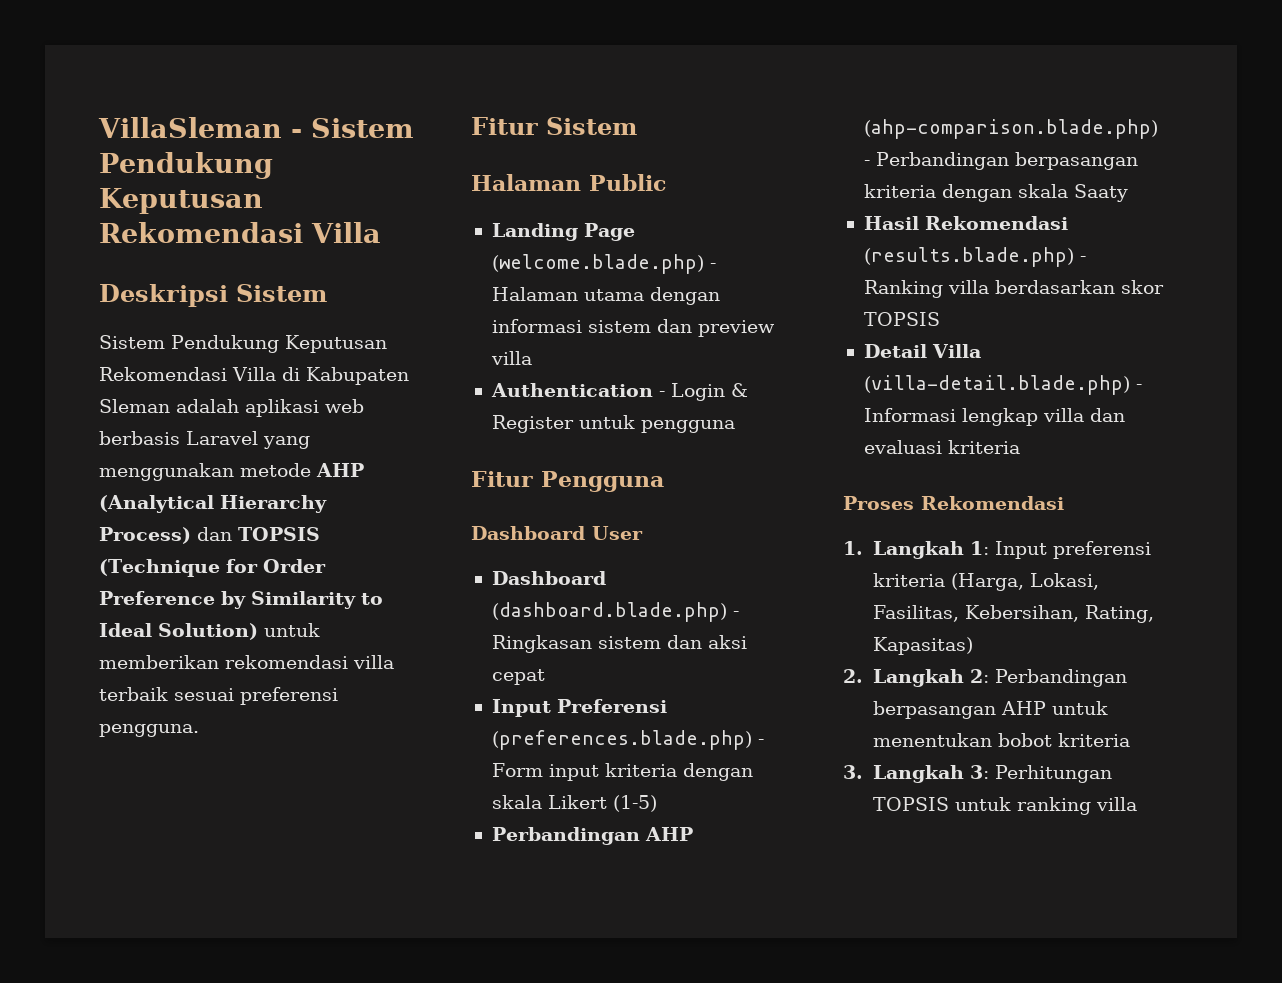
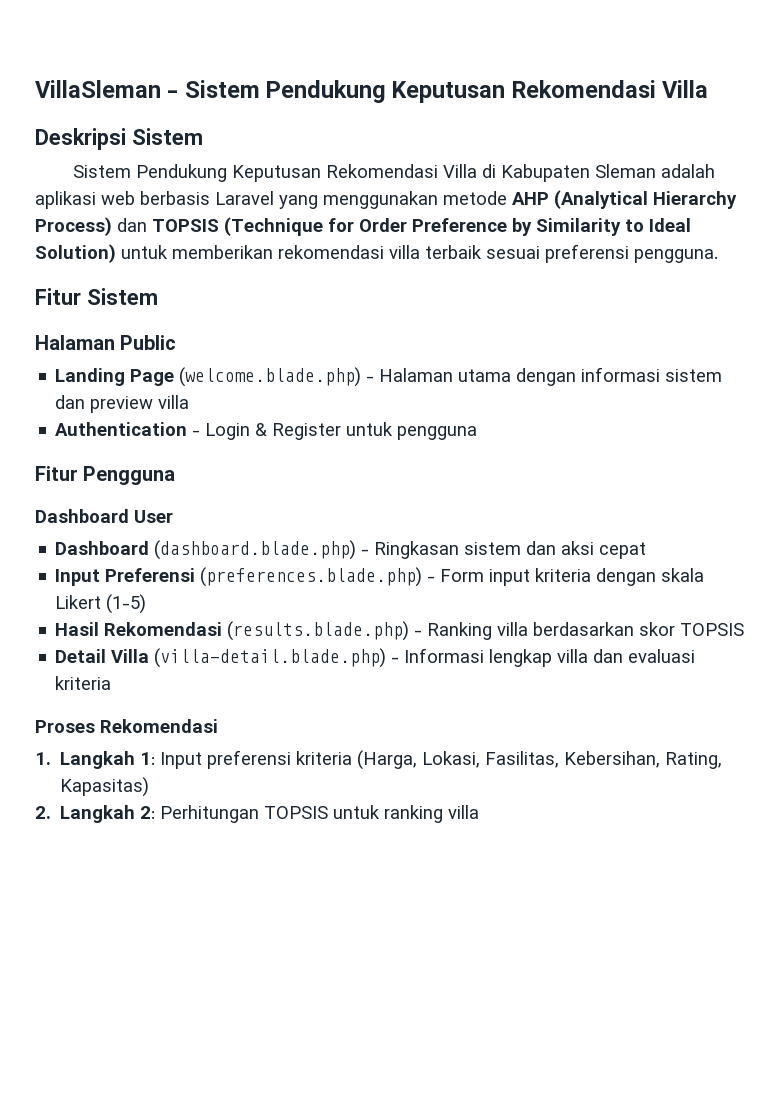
- Perbandingan AHP (ahp-comparison.blade.php) - Perbandingan berpasangan kriteria dengan skala Saaty
- 2. Langkah 2: Perbandingan berpasangan AHP untuk menentukan bobot kriteria
- 3. Langkah 3: Perhitungan TOPSIS untuk ranking villa
+ 2. Langkah 2: Perhitungan TOPSIS untuk ranking villa

